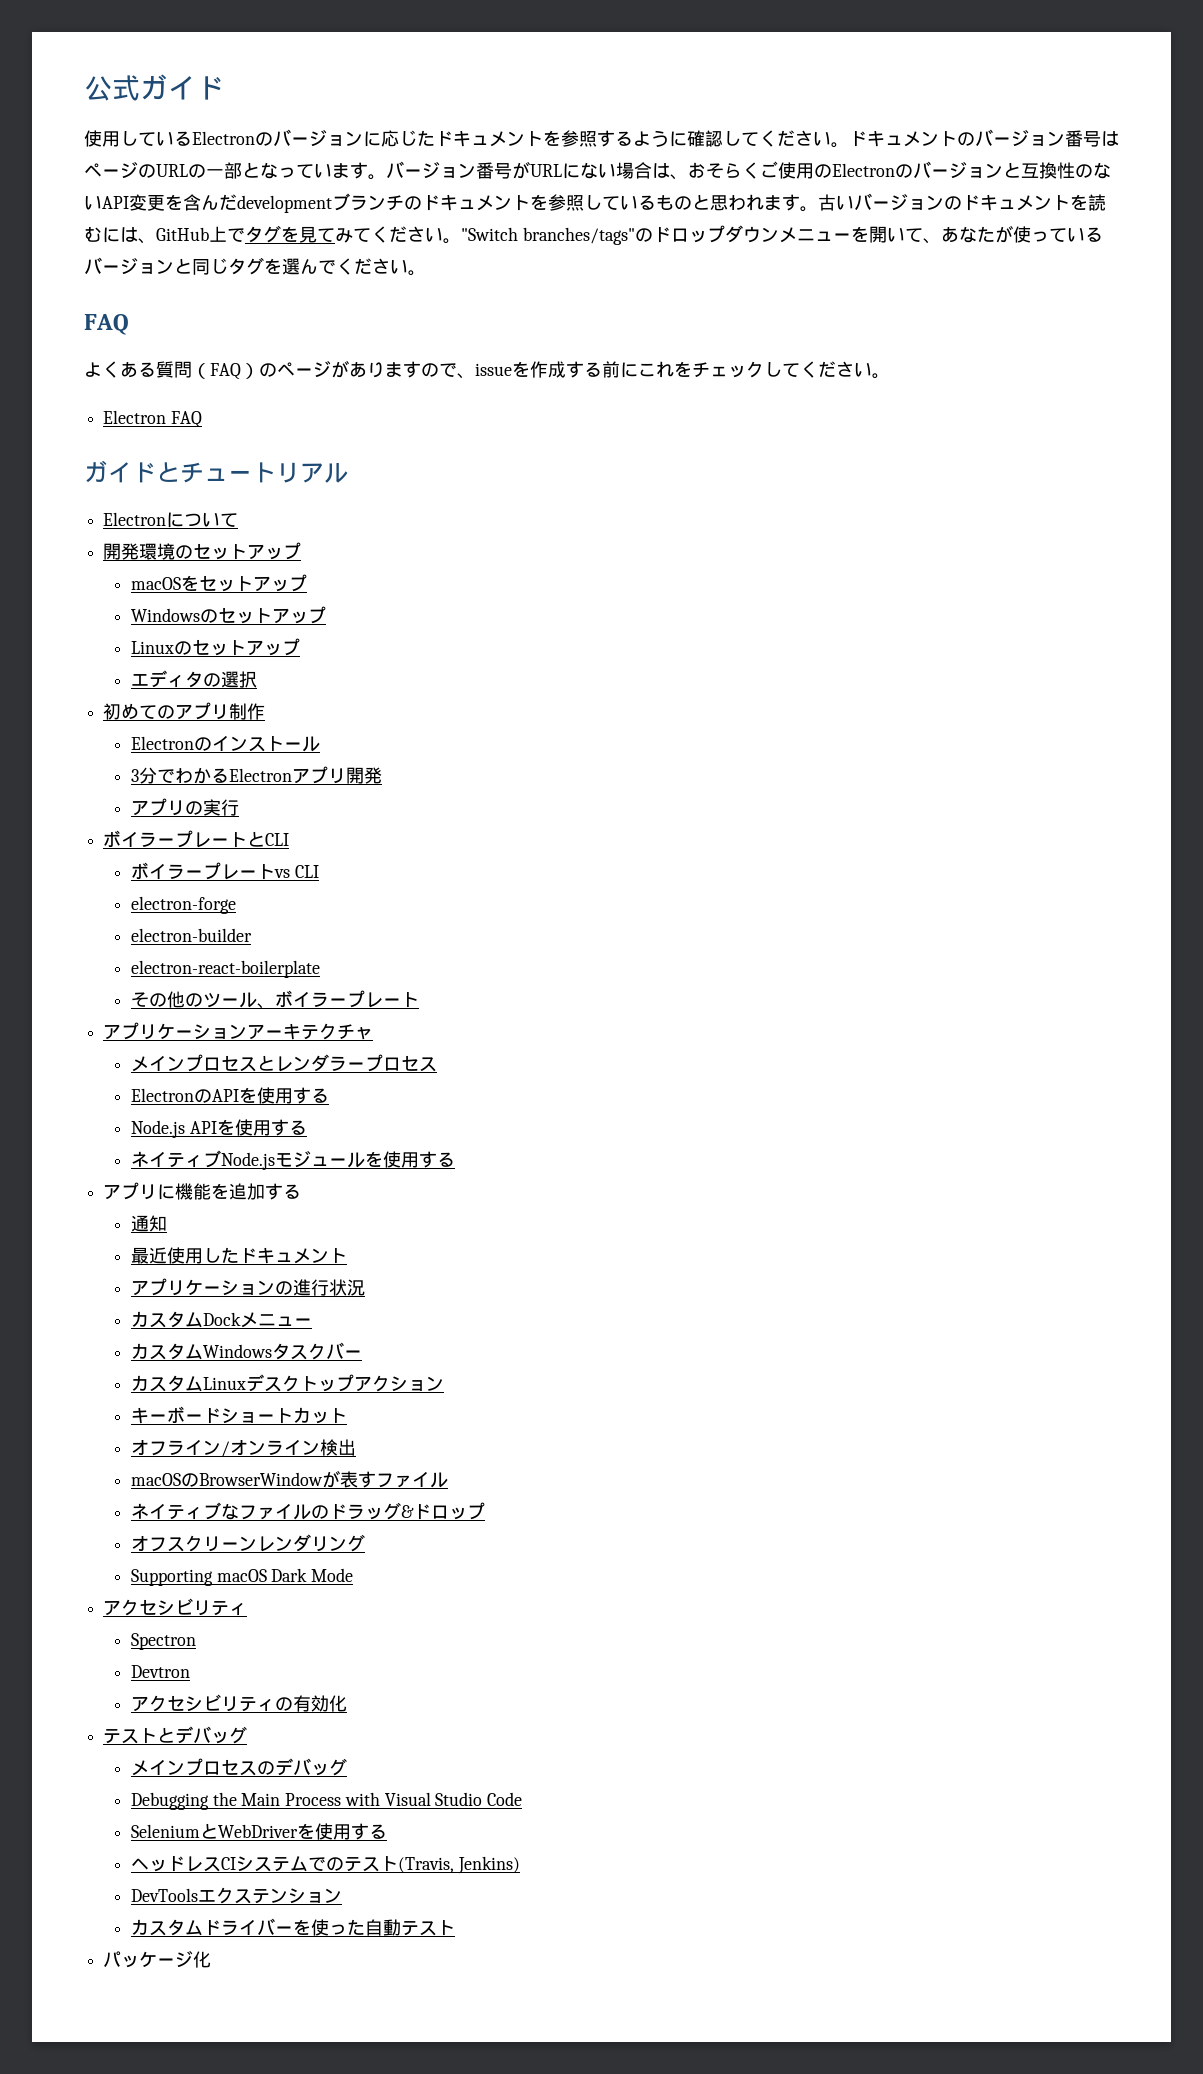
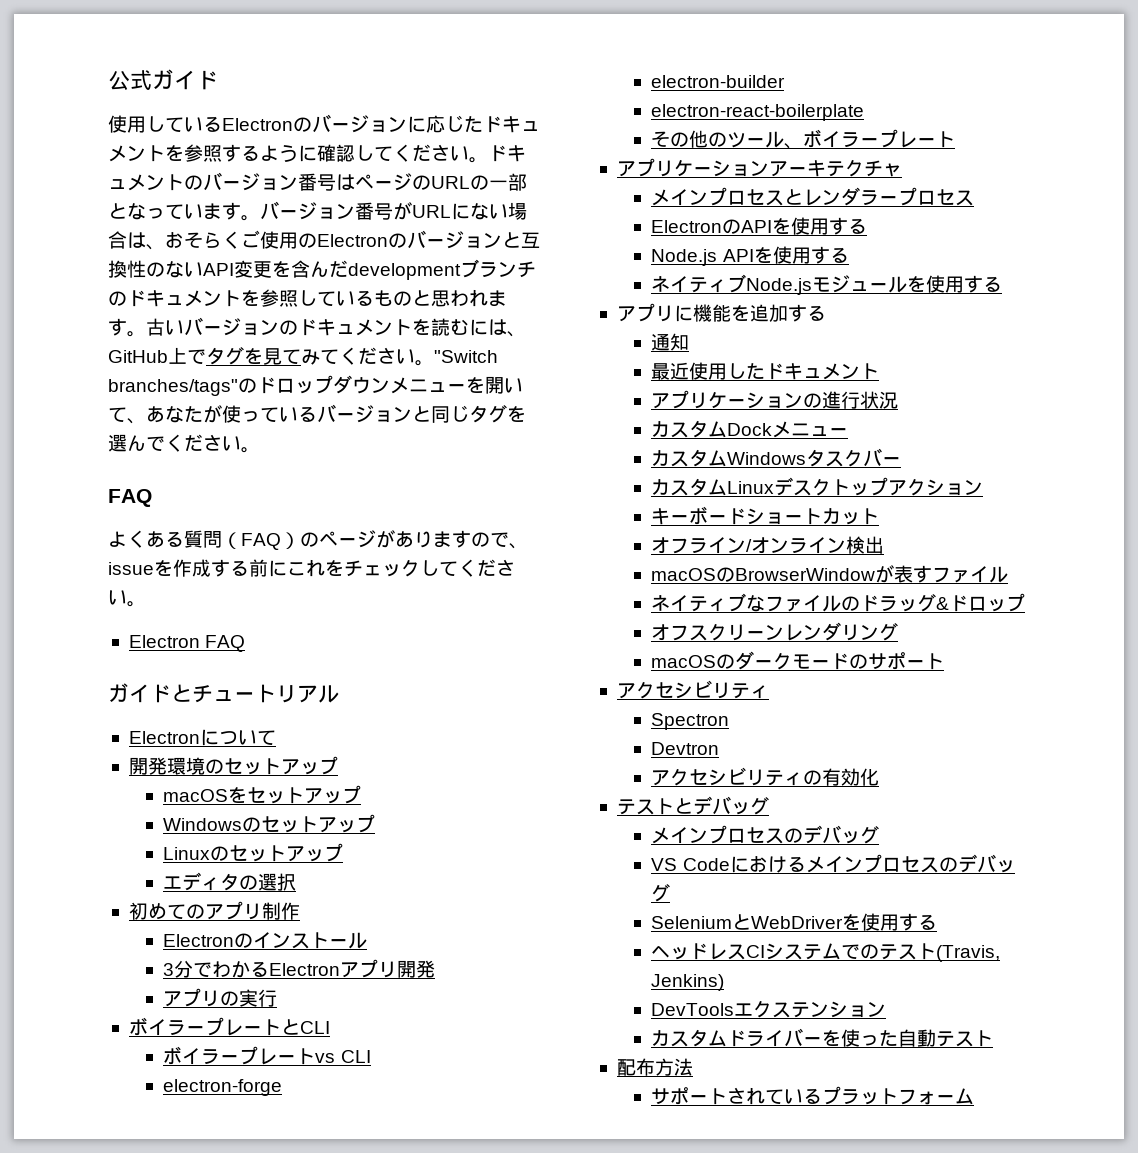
- Supporting macOS Dark Mode
+ macOSのダークモードのサポート
- Debugging the Main Process with Visual Studio Code
+ VS Codeにおけるメインプロセスのデバッグ
- パッケージ化
+ 配布方法
+ サポートされているプラットフォーム

